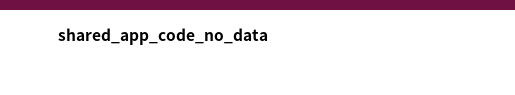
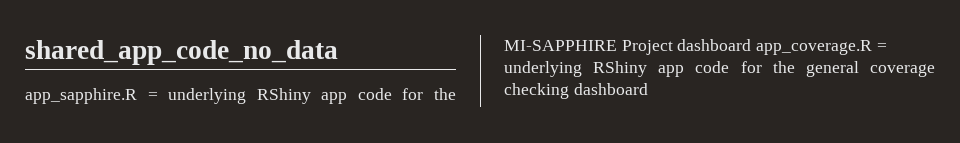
+ app_sapphire.R = underlying RShiny app code for the MI-SAPPHIRE Project dashboard app_coverage.R = underlying RShiny app code for the general coverage checking dashboard

